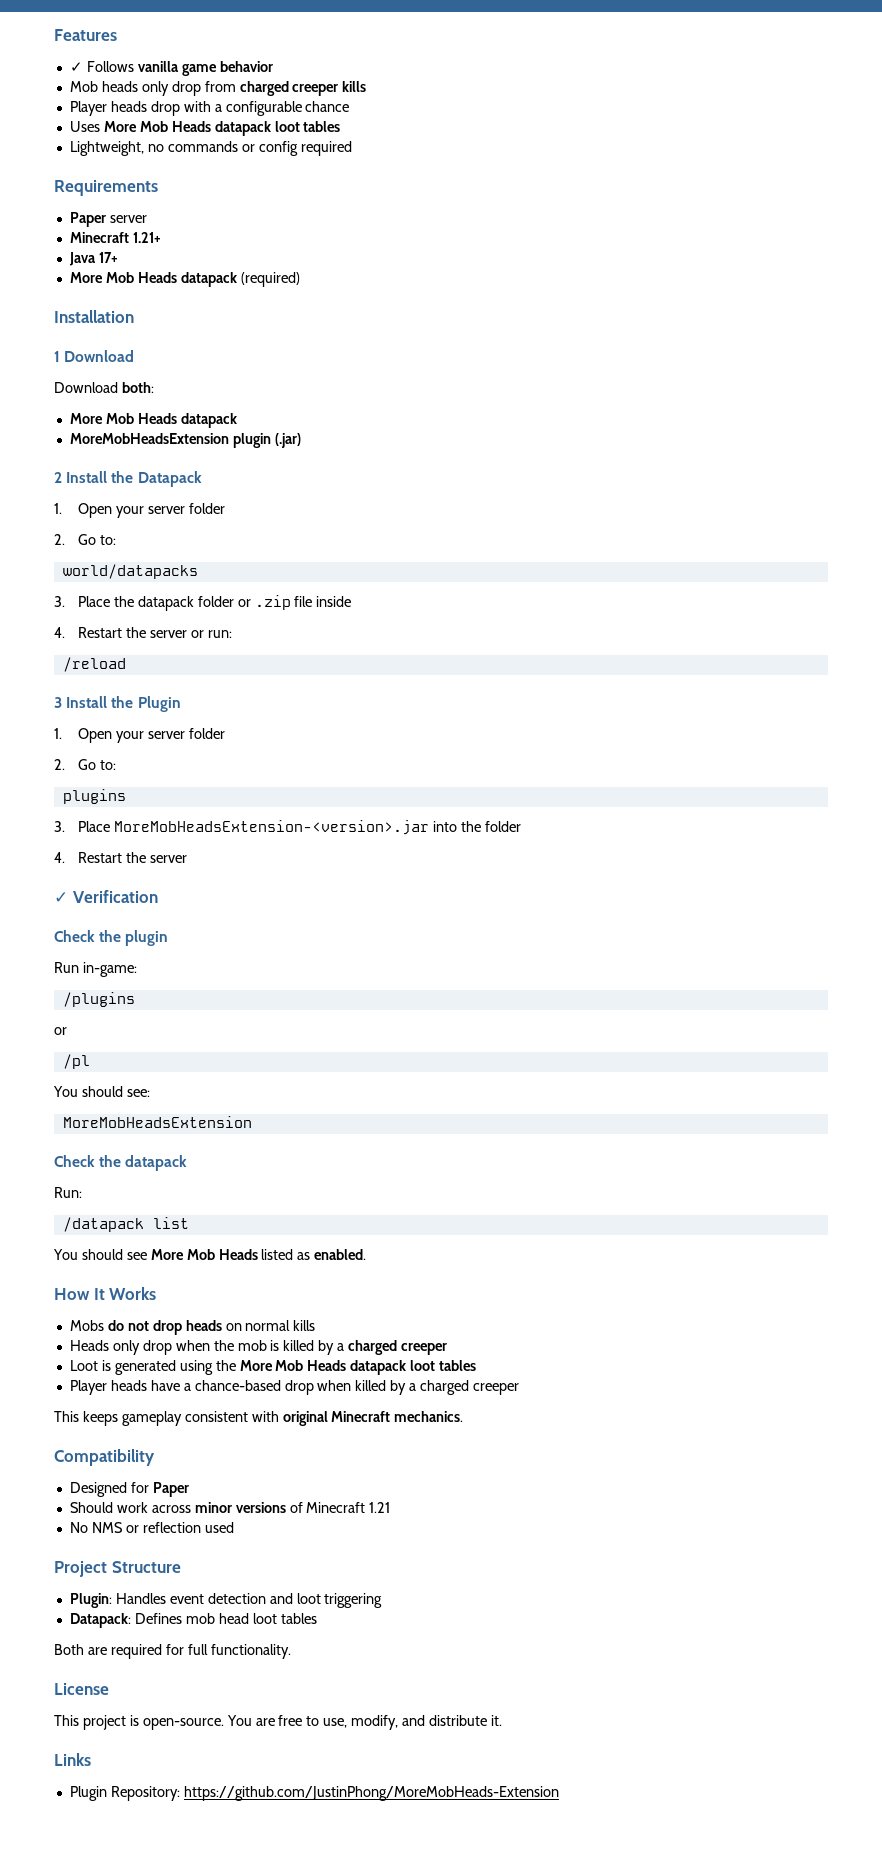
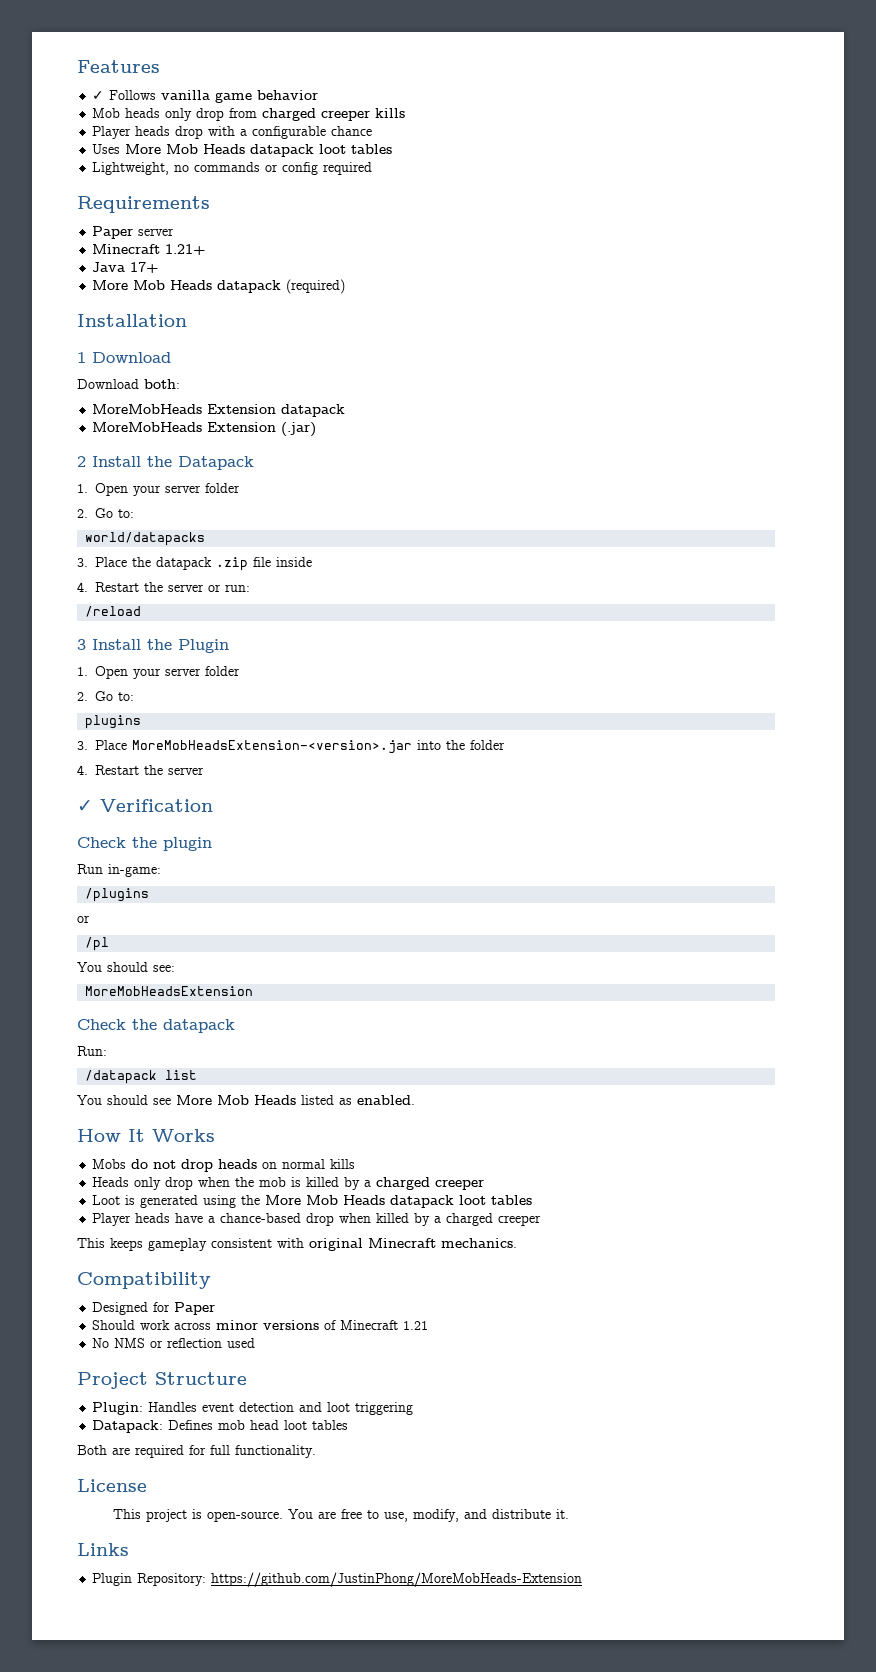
  Download both:
- More Mob Heads datapack
- MoreMobHeadsExtension plugin (.jar)
+ MoreMobHeads Extension datapack
+ MoreMobHeads Extension (.jar)
- 3. Place the datapack folder or .zip file inside
+ 3. Place the datapack .zip file inside

